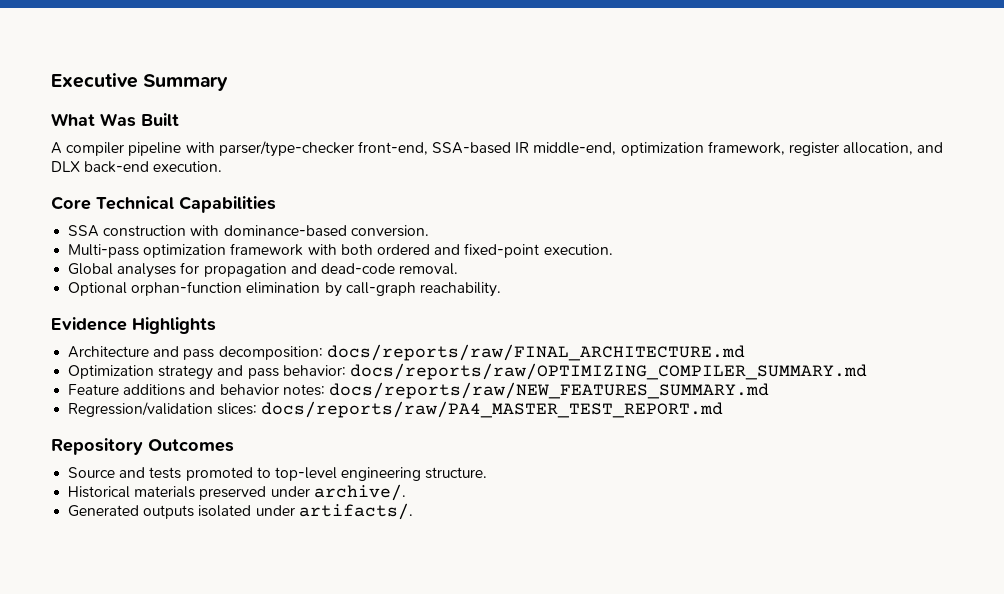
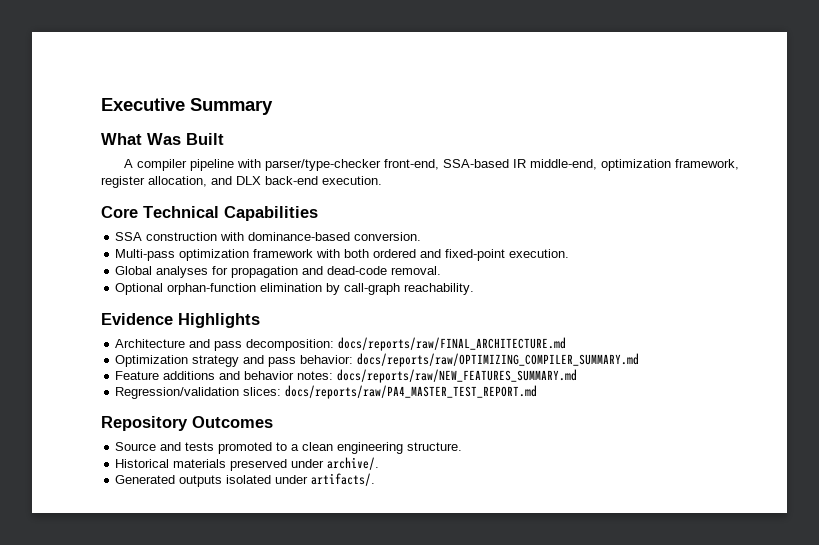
- Source and tests promoted to top-level engineering structure.
+ Source and tests promoted to a clean engineering structure.

